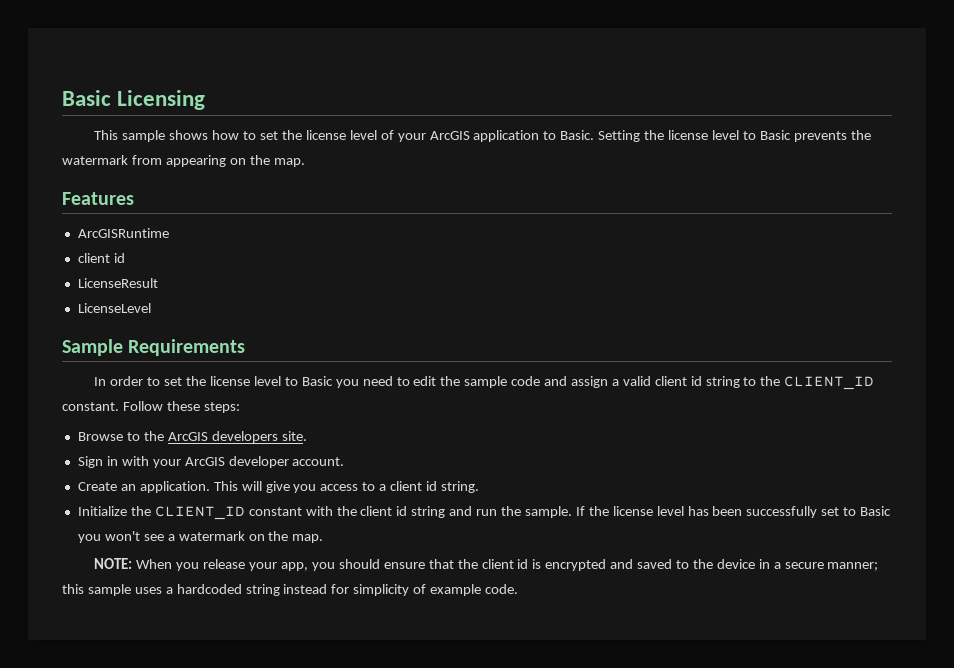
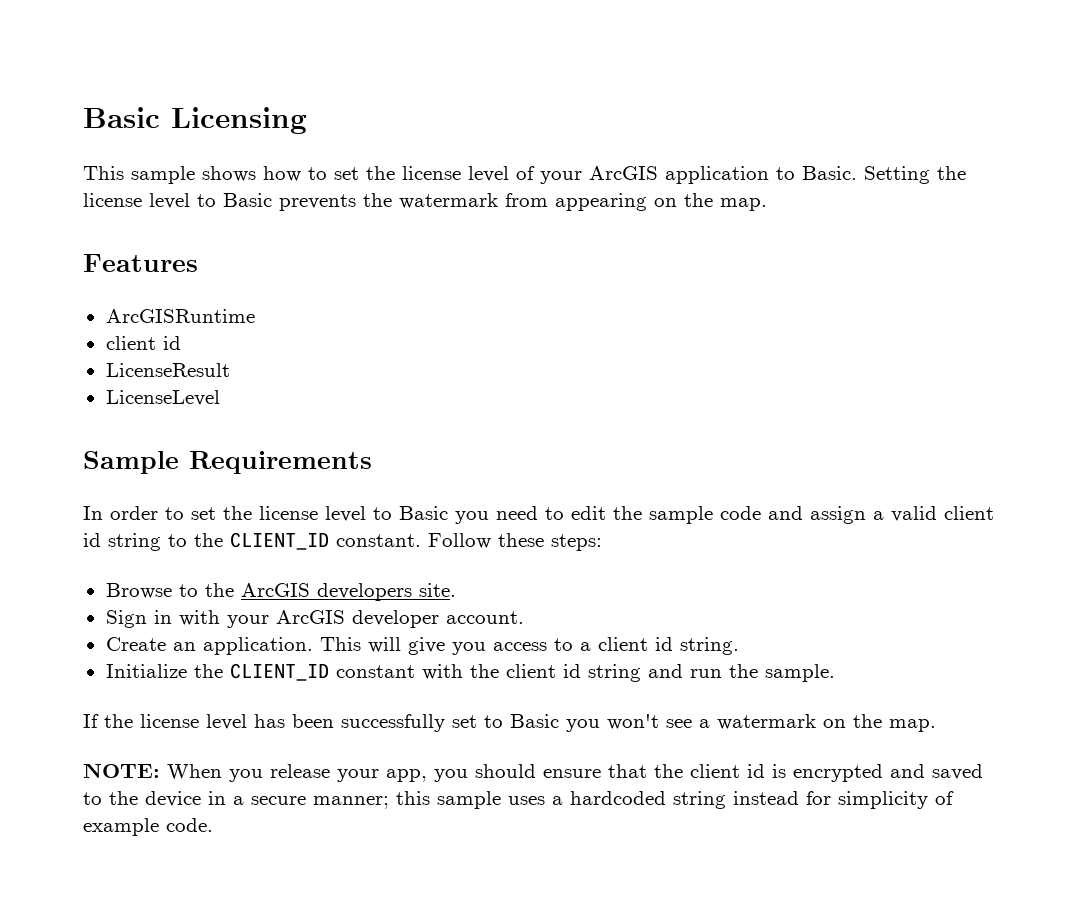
- Initialize the CLIENT_ID constant with the client id string and run the sample. If the license level has been successfully set to Basic you won't see a watermark on the map.
+ Initialize the CLIENT_ID constant with the client id string and run the sample.
+ If the license level has been successfully set to Basic you won't see a watermark on the map.

